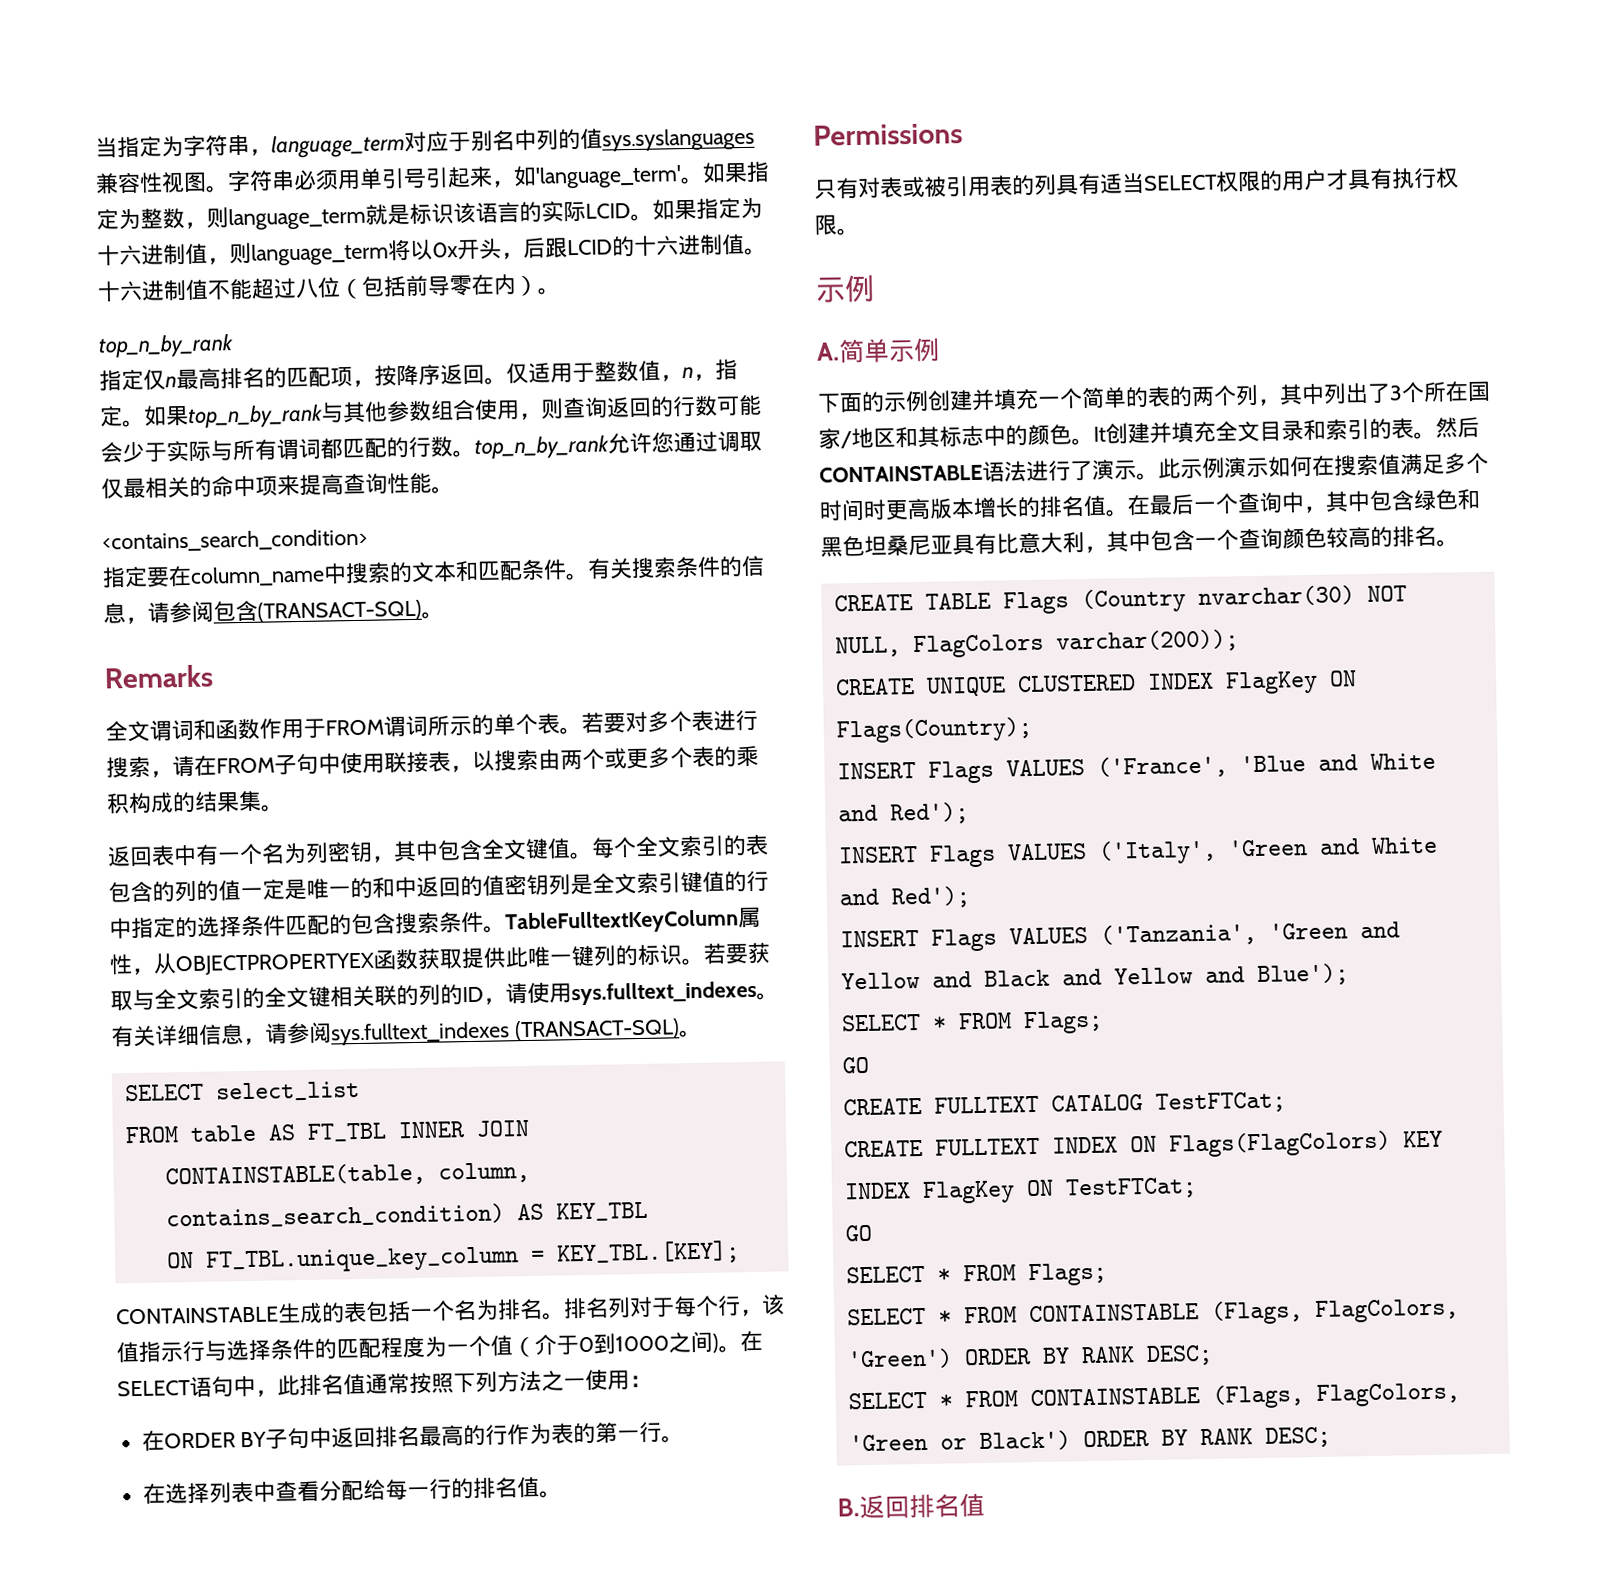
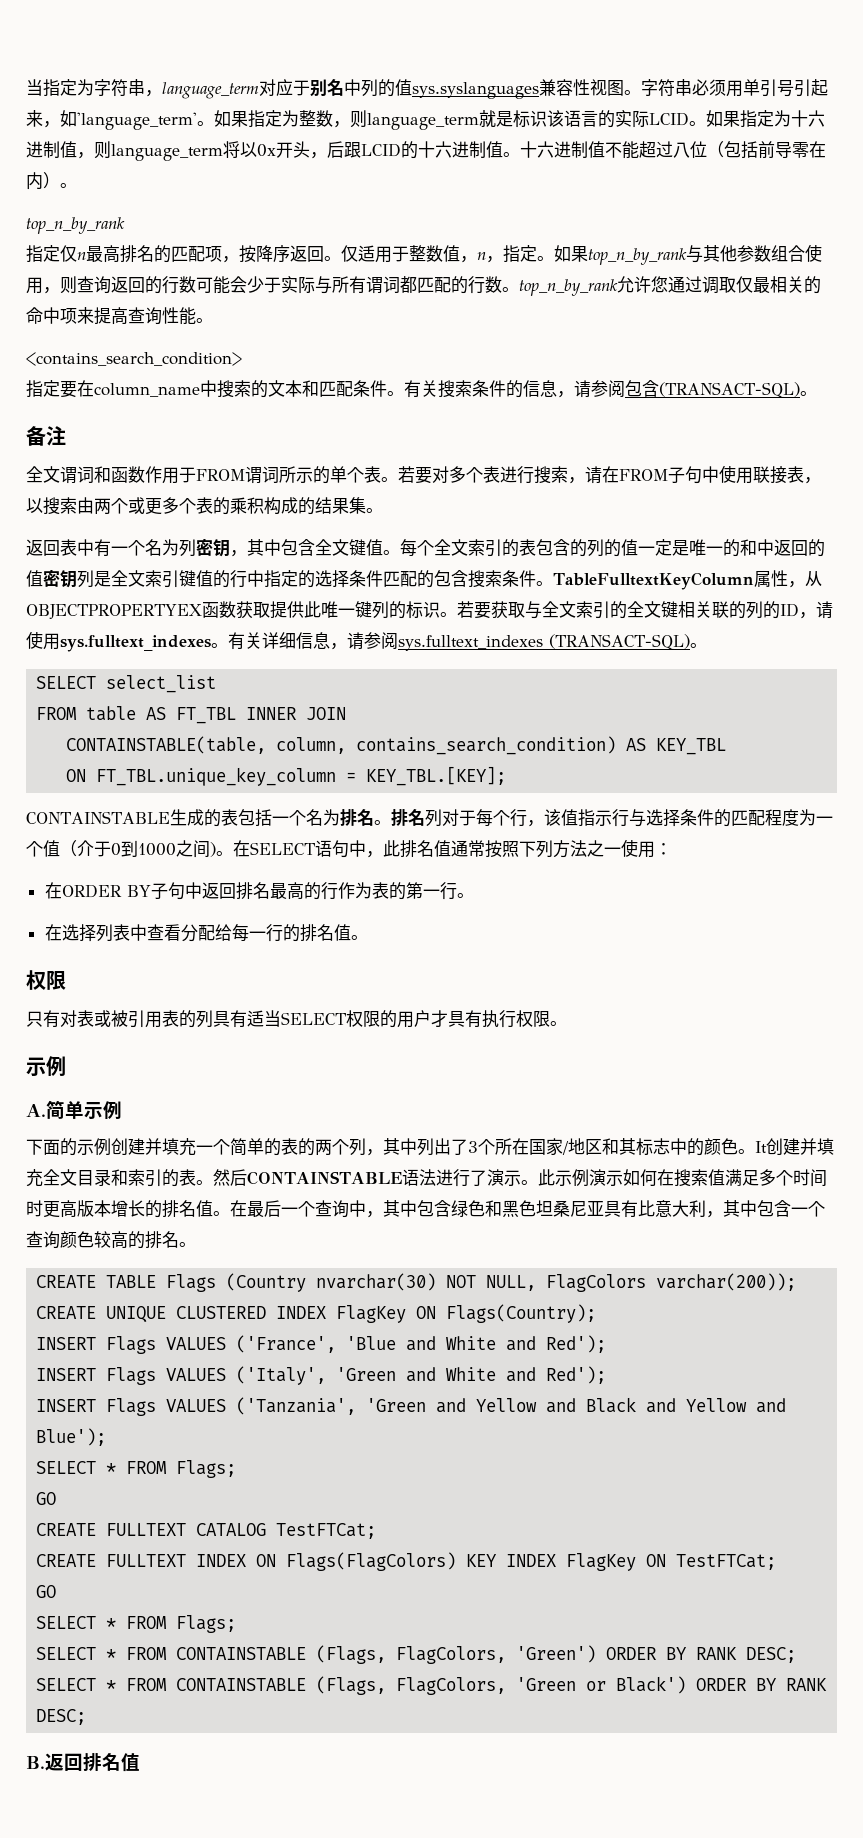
- Remarks
+ 备注
  在选择列表中查看分配给每一行的排名值。
- Permissions
+ 权限

